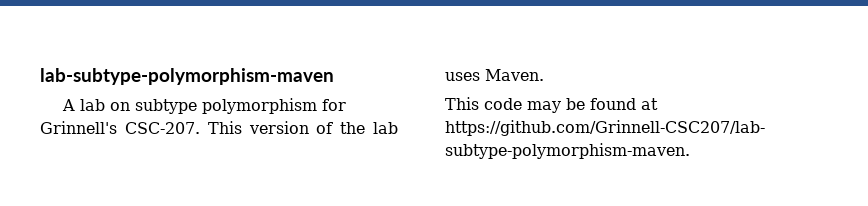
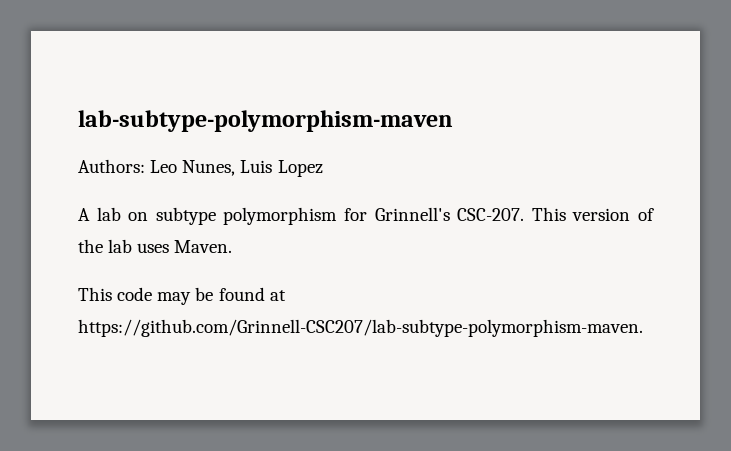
+ Authors: Leo Nunes, Luis Lopez

